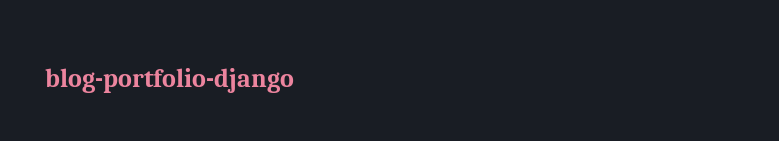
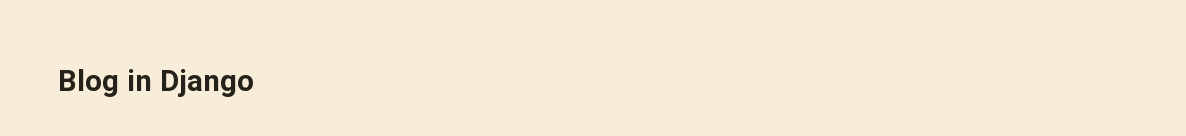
- blog-portfolio-django
+ Blog in Django

